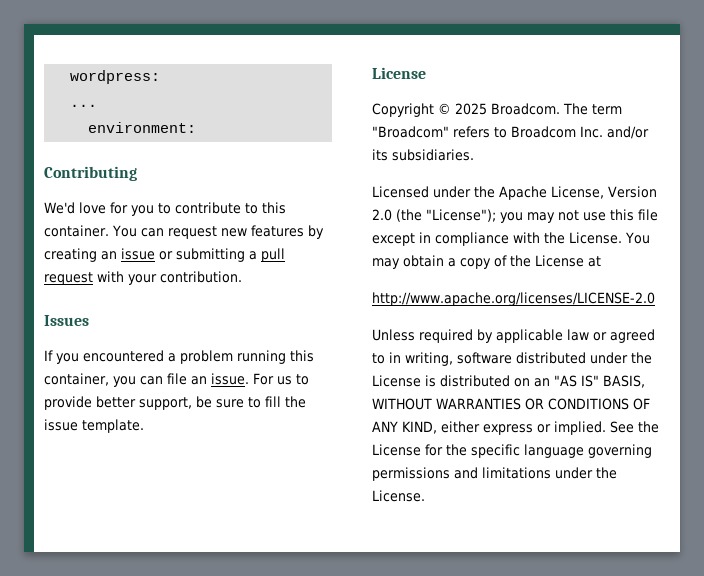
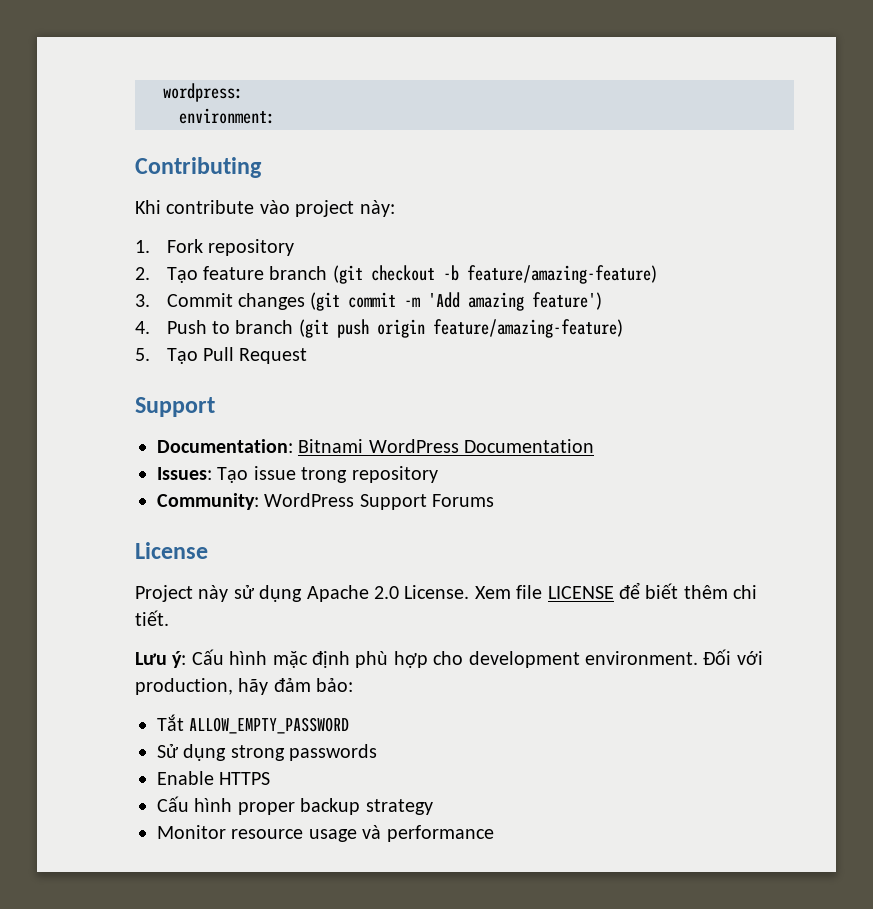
- ...
- We'd love for you to contribute to this container. You can request new features by creating an issue or submitting a pull request with your contribution.
- Issues
- If you encountered a problem running this container, you can file an issue. For us to provide better support, be sure to fill the issue template.
+ Khi contribute vào project này:
+ 1. Fork repository
+ 2. Tạo feature branch (git checkout -b feature/amazing-feature)
+ 3. Commit changes (git commit -m 'Add amazing feature')
+ 4. Push to branch (git push origin feature/amazing-feature)
+ 5. Tạo Pull Request
+ Support
+ Documentation: Bitnami WordPress Documentation
+ Issues: Tạo issue trong repository
+ Community: WordPress Support Forums
  License
- Copyright © 2025 Broadcom. The term "Broadcom" refers to Broadcom Inc. and/or its subsidiaries.
- Licensed under the Apache License, Version 2.0 (the "License"); you may not use this file except in compliance with the License. You may obtain a copy of the License at
- http://www.apache.org/licenses/LICENSE-2.0
- Unless required by applicable law or agreed to in writing, software distributed under the License is distributed on an "AS IS" BASIS, WITHOUT WARRANTIES OR CONDITIONS OF ANY KIND, either express or implied. See the License for the specific language governing permissions and limitations under the License.
+ Project này sử dụng Apache 2.0 License. Xem file LICENSE để biết thêm chi tiết.
+ Lưu ý: Cấu hình mặc định phù hợp cho development environment. Đối với production, hãy đảm bảo:
+ Tắt ALLOW_EMPTY_PASSWORD
+ Sử dụng strong passwords
+ Enable HTTPS
+ Cấu hình proper backup strategy
+ Monitor resource usage và performance

